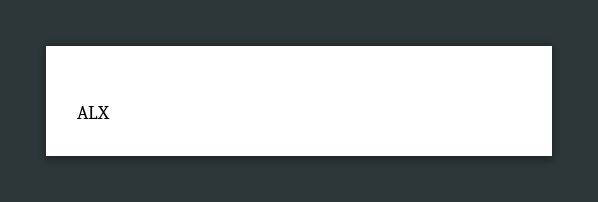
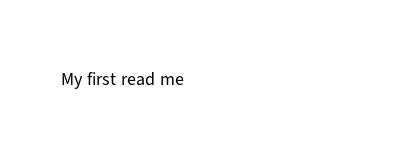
- ALX
+ My first read me

